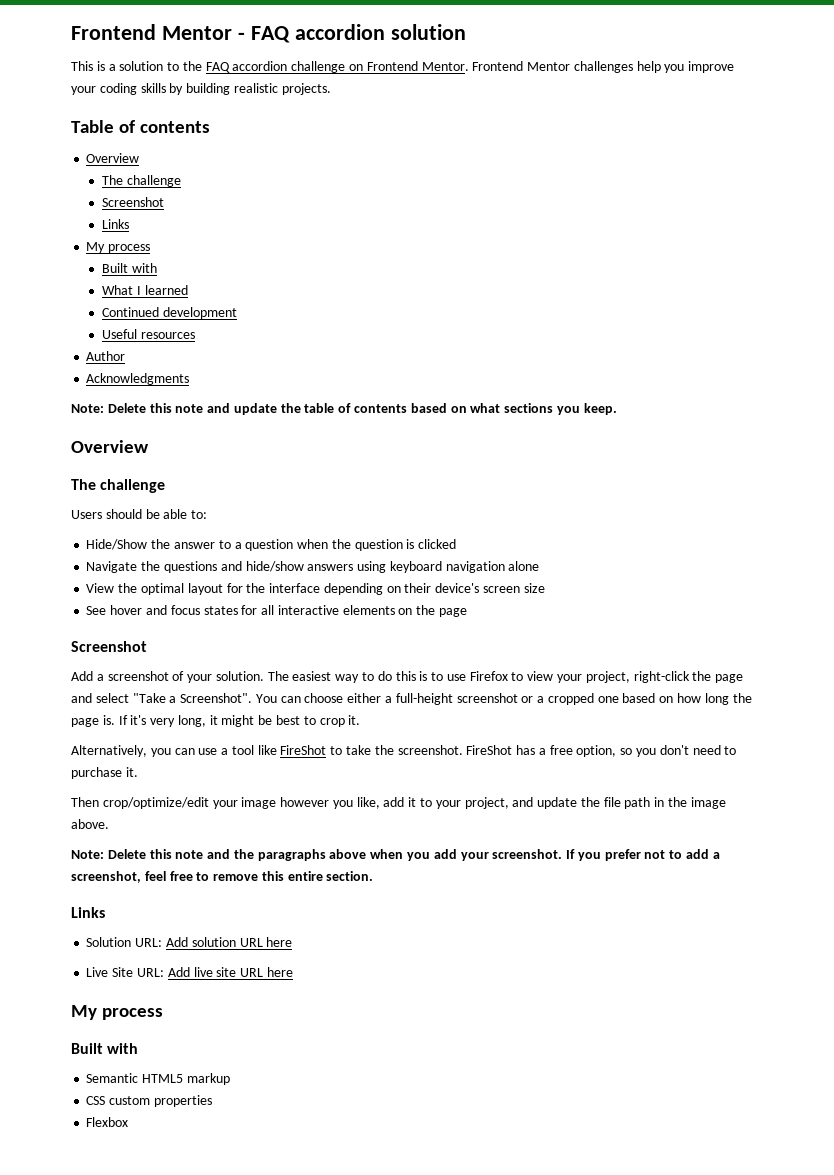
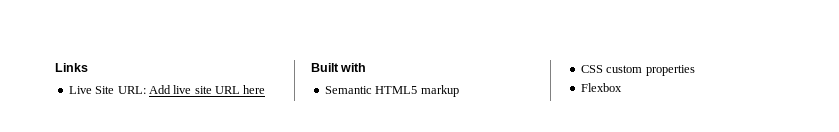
- Frontend Mentor - FAQ accordion solution
- This is a solution to the FAQ accordion challenge on Frontend Mentor. Frontend Mentor challenges help you improve your coding skills by building realistic projects.
- Table of contents
- Overview
- The challenge
- Screenshot
  Links
- My process
- Built with
- What I learned
- Continued development
- Useful resources
- Author
- Acknowledgments
- Note: Delete this note and update the table of contents based on what sections you keep.
- Overview
- The challenge
- Users should be able to:
- Hide/Show the answer to a question when the question is clicked
- Navigate the questions and hide/show answers using keyboard navigation alone
- View the optimal layout for the interface depending on their device's screen size
- See hover and focus states for all interactive elements on the page
- Screenshot
- Add a screenshot of your solution. The easiest way to do this is to use Firefox to view your project, right-click the page and select "Take a Screenshot". You can choose either a full-height screenshot or a cropped one based on how long the page is. If it's very long, it might be best to crop it.
- Alternatively, you can use a tool like FireShot to take the screenshot. FireShot has a free option, so you don't need to purchase it.
- Then crop/optimize/edit your image however you like, add it to your project, and update the file path in the image above.
- Note: Delete this note and the paragraphs above when you add your screenshot. If you prefer not to add a screenshot, feel free to remove this entire section.
- Links
- Solution URL: Add solution URL here
  Live Site URL: Add live site URL here
- My process

